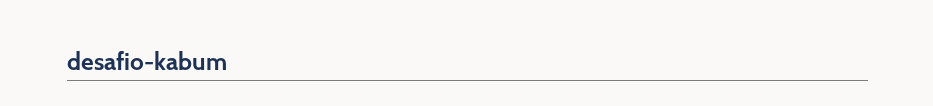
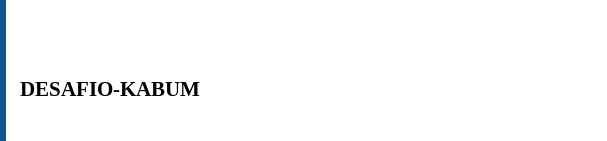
- desafio-kabum
+ DESAFIO-KABUM

